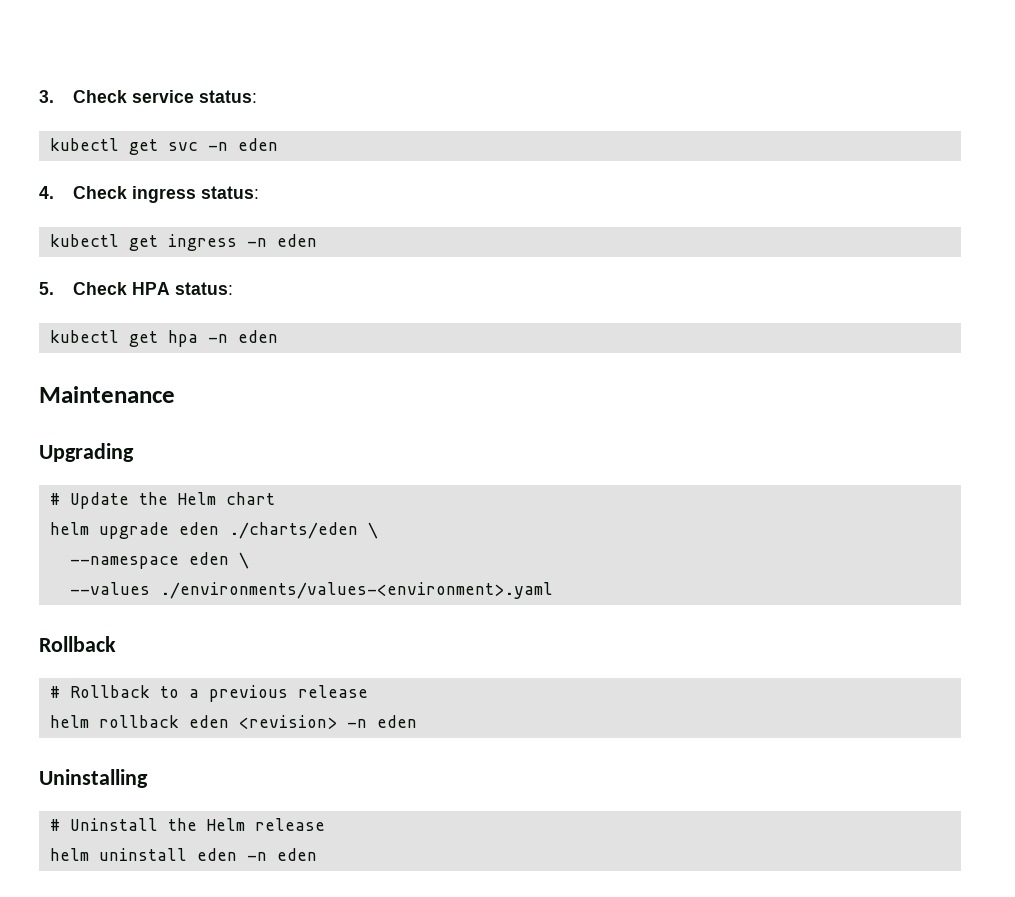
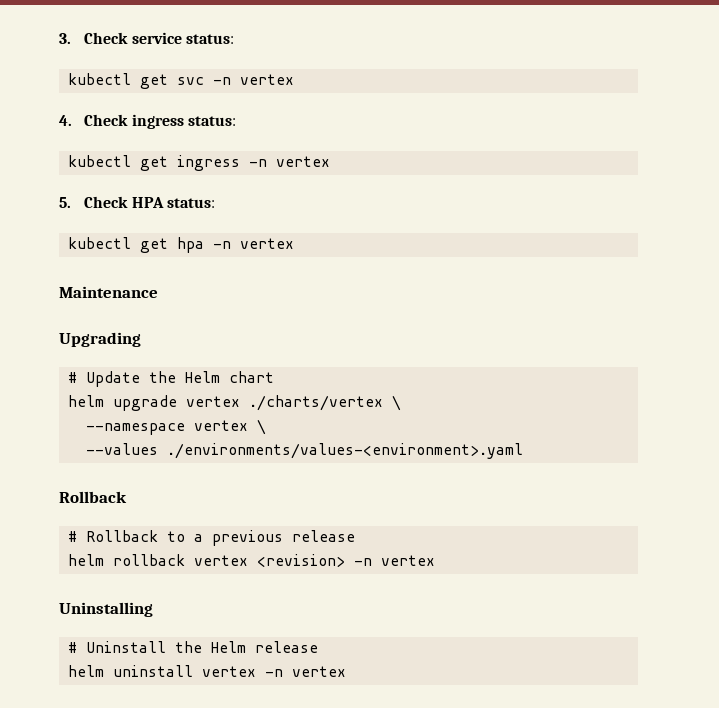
- kubectl get svc -n eden
+ kubectl get svc -n vertex
- kubectl get ingress -n eden
+ kubectl get ingress -n vertex
- kubectl get hpa -n eden
+ kubectl get hpa -n vertex
- helm upgrade eden ./charts/eden \
+ helm upgrade vertex ./charts/vertex \
- --namespace eden \
+ --namespace vertex \
- helm rollback eden <revision> -n eden
+ helm rollback vertex <revision> -n vertex
- helm uninstall eden -n eden
+ helm uninstall vertex -n vertex

